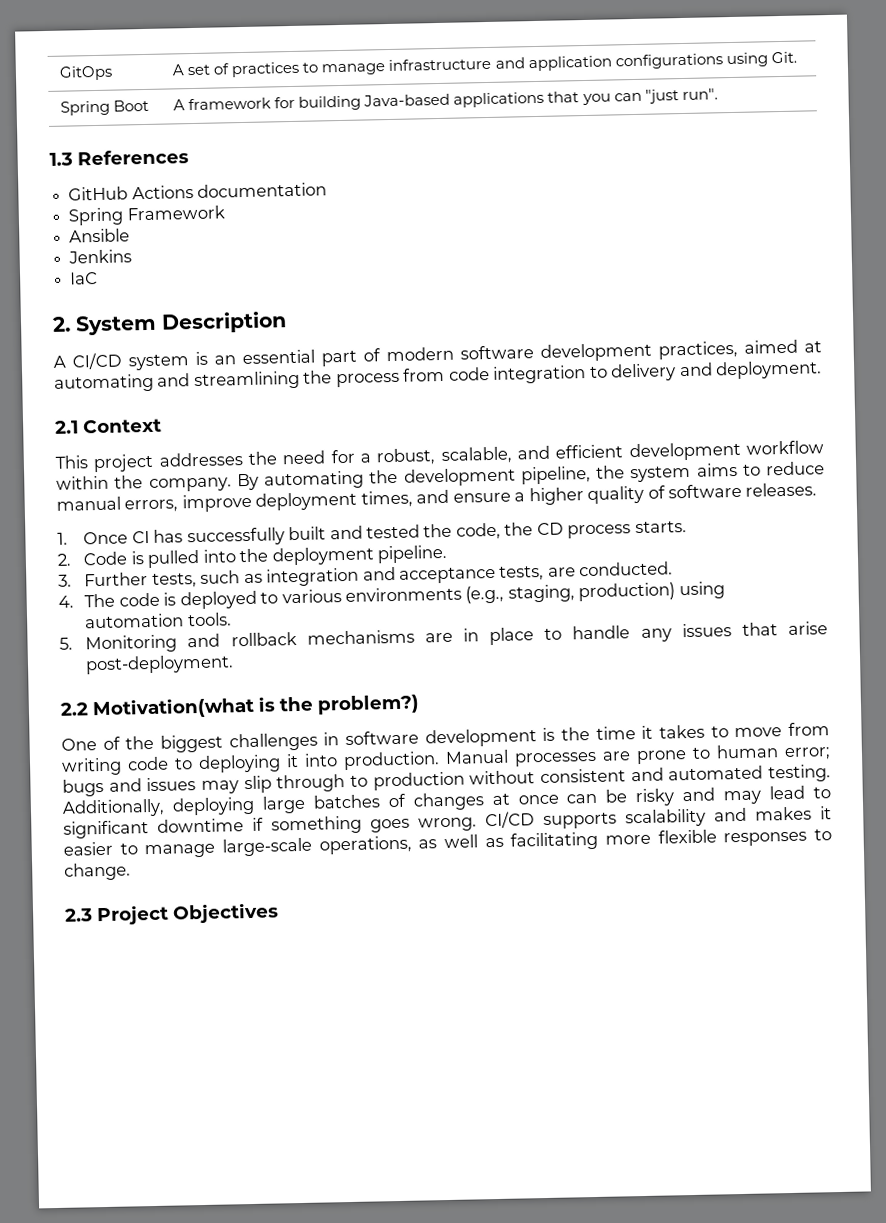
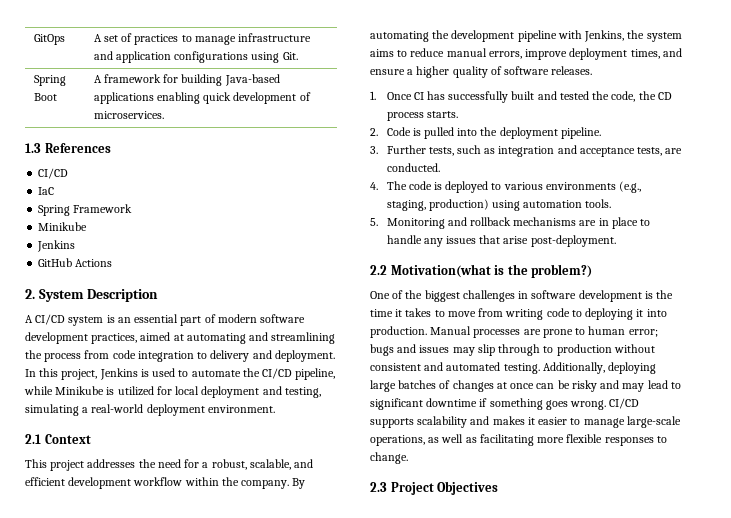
- Spring Boot | A framework for building Java-based applications that you can "just run".
+ Spring Boot | A framework for building Java-based applications enabling quick development of microservices.
  1.3 References
- GitHub Actions documentation
+ CI/CD
+ IaC
  Spring Framework
- Ansible
+ Minikube
- IaC
+ GitHub Actions
+ In this project, Jenkins is used to automate the CI/CD pipeline, while Minikube is utilized for local deployment and testing, simulating a real-world deployment environment.
- By automating the development pipeline, the system aims to reduce manual errors, improve deployment times, and ensure a higher quality of software releases.
+ By automating the development pipeline with Jenkins, the system aims to reduce manual errors, improve deployment times, and ensure a higher quality of software releases.

